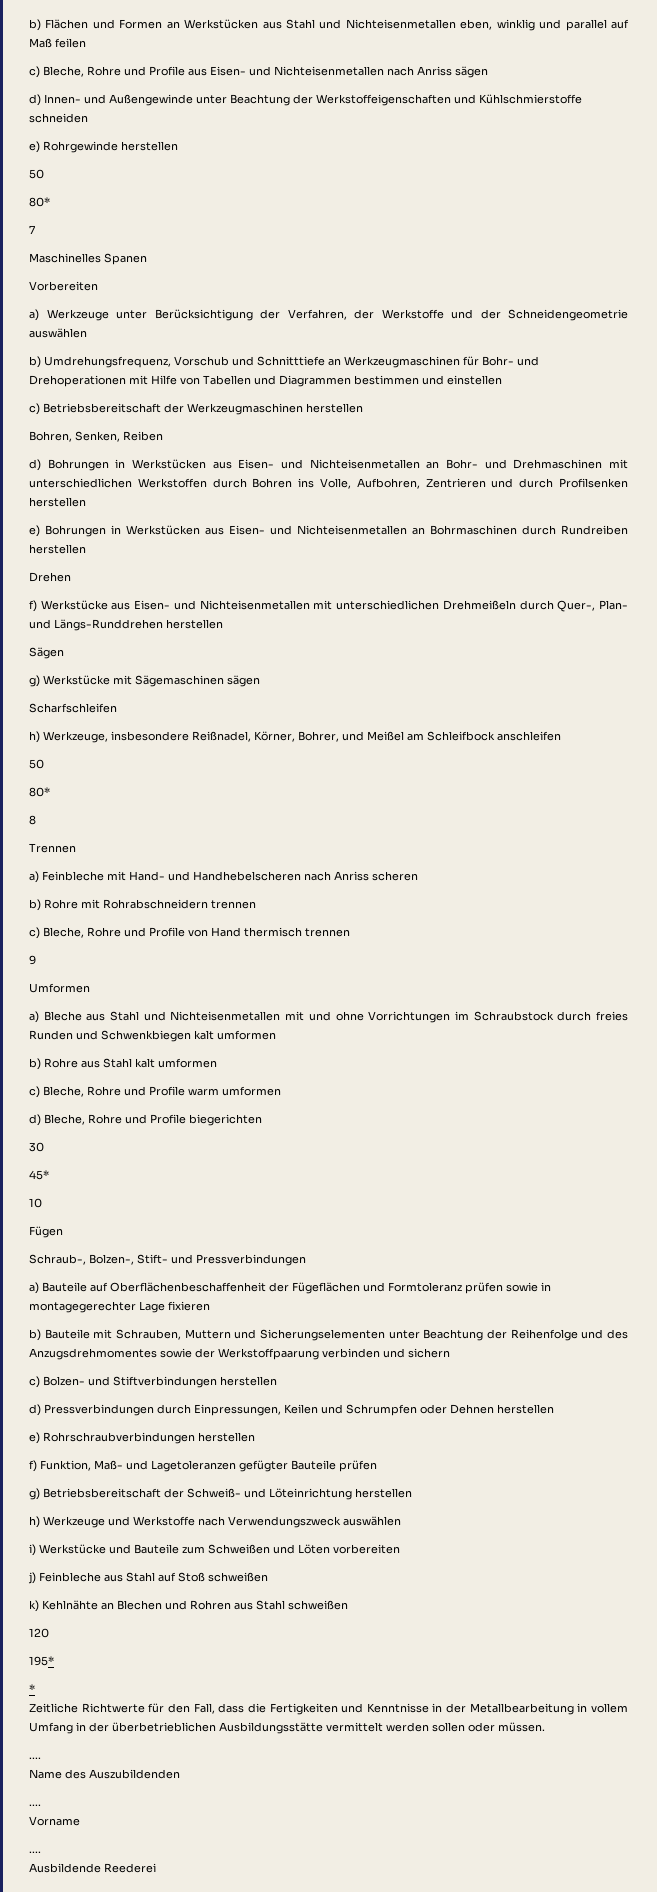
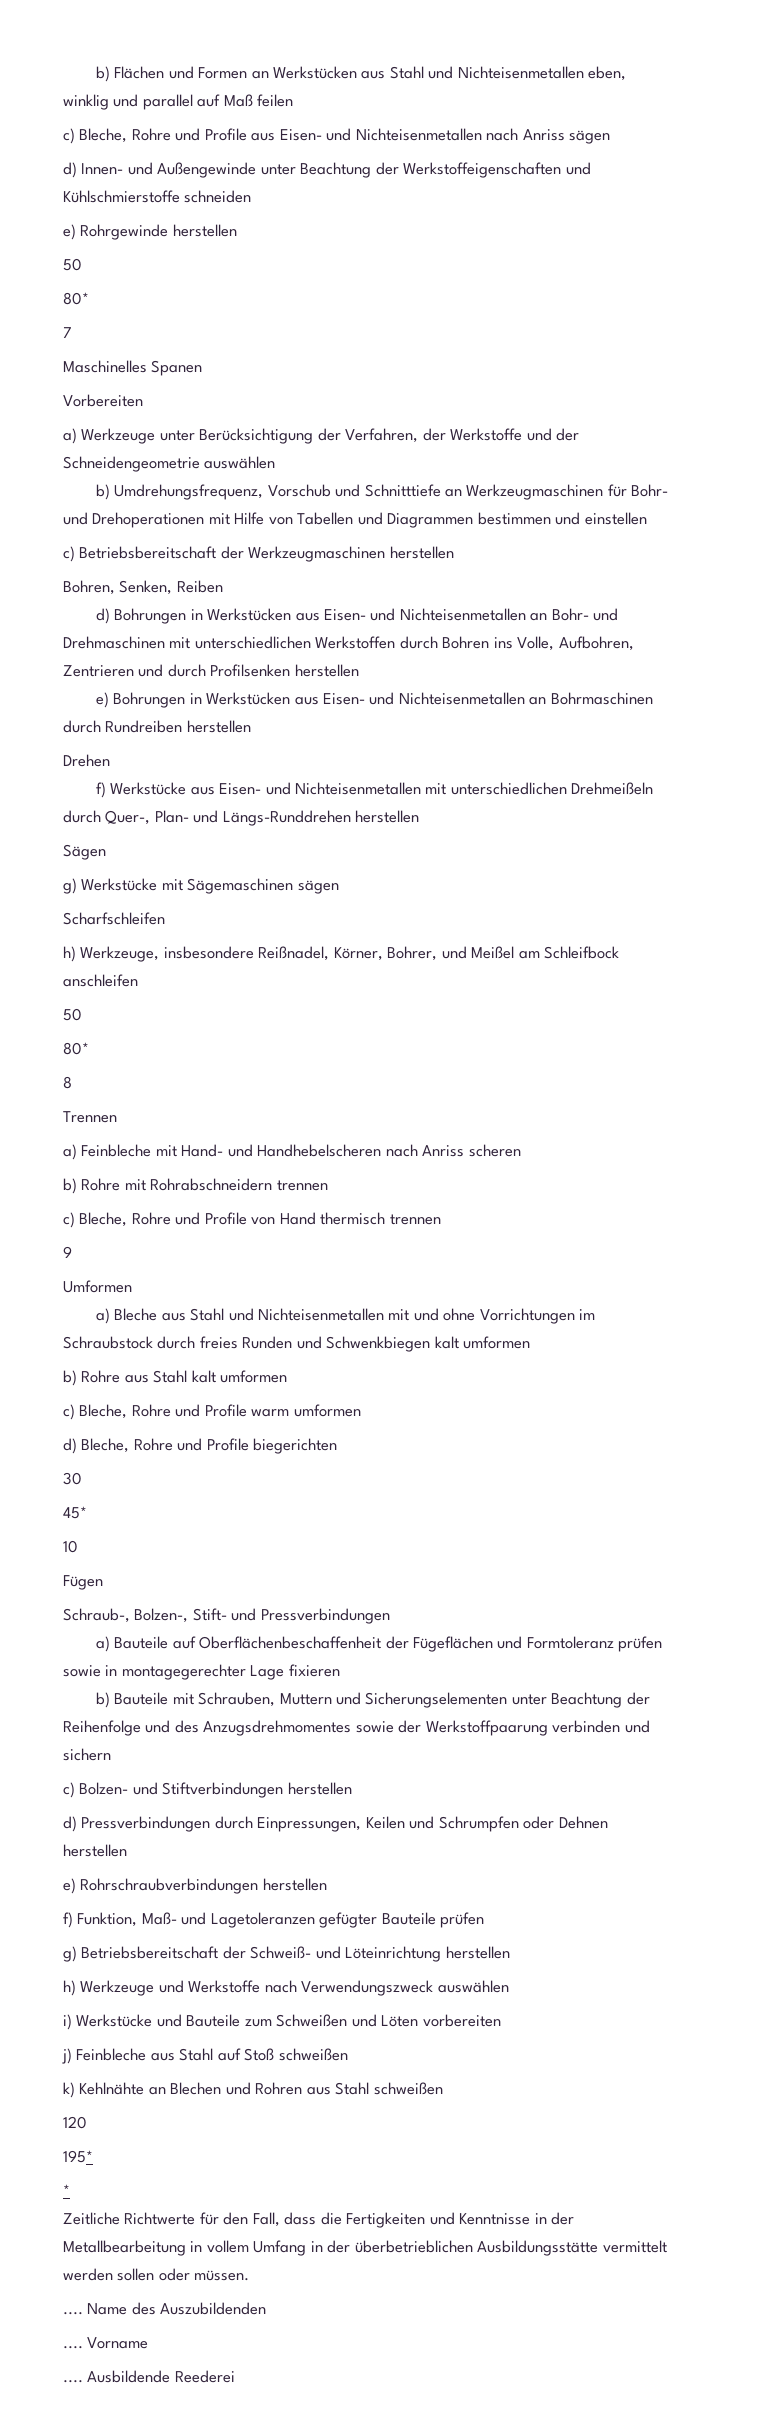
  Zeitliche Richtwerte für den Fall, dass die Fertigkeiten und Kenntnisse in der Metallbearbeitung in vollem Umfang in der überbetrieblichen Ausbildungsstätte vermittelt werden sollen oder müssen.
- ....
- Name des Auszubildenden
- ....
- Vorname
- ....
- Ausbildende Reederei
+ .... Name des Auszubildenden
+ .... Vorname
+ .... Ausbildende Reederei

